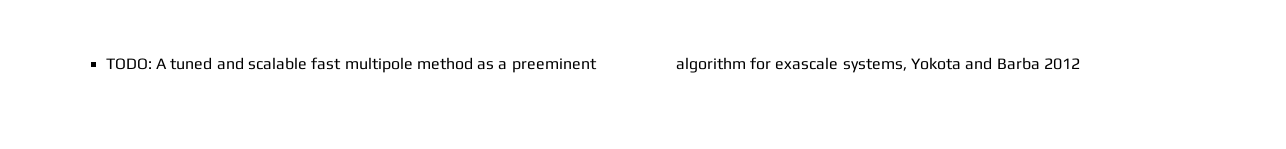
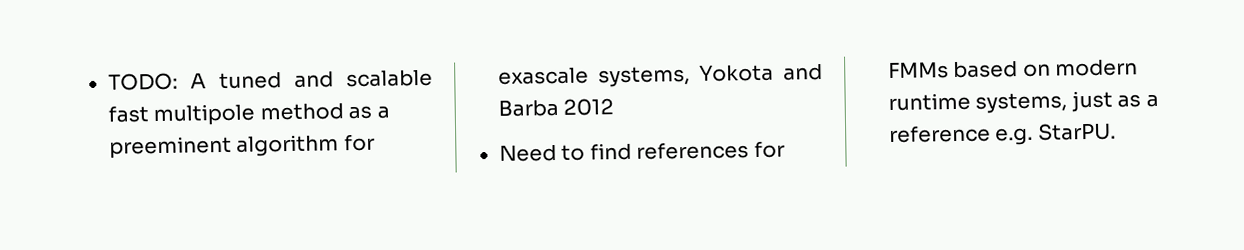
+ Need to find references for FMMs based on modern runtime systems, just as a reference e.g. StarPU.

